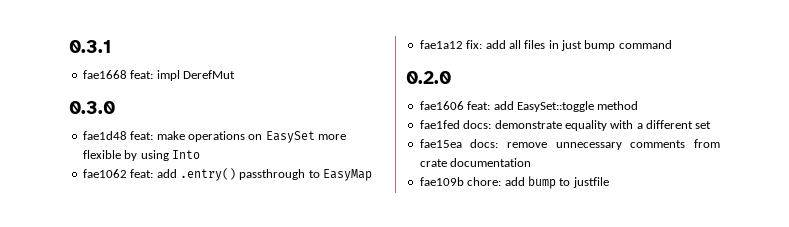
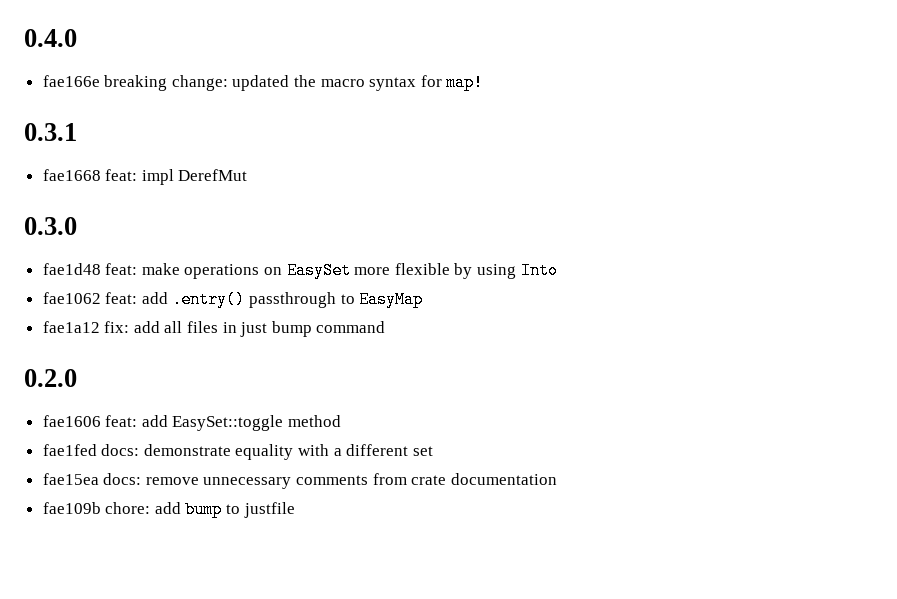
+ 0.4.0
+ fae166e breaking change: updated the macro syntax for map!

